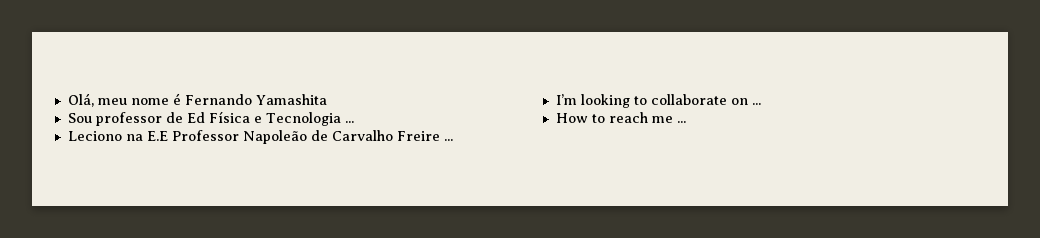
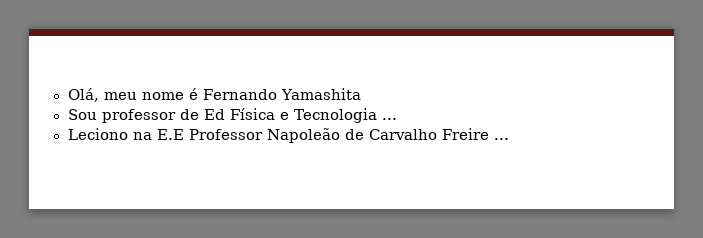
- I’m looking to collaborate on ...
- How to reach me ...

